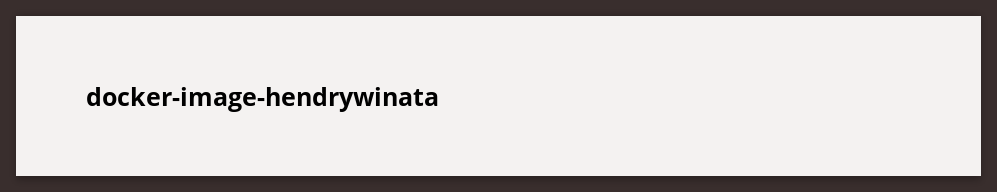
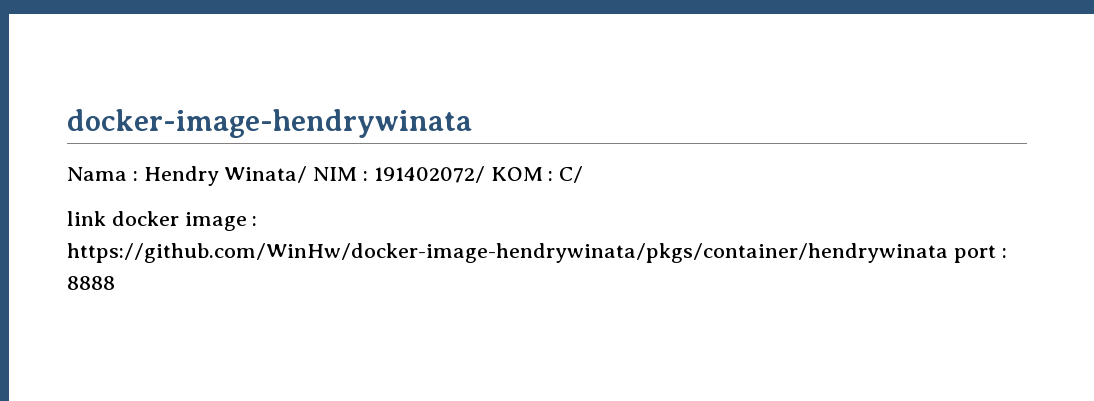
+ Nama : Hendry Winata/ NIM : 191402072/ KOM : C/
+ link docker image : https://github.com/WinHw/docker-image-hendrywinata/pkgs/container/hendrywinata port : 8888

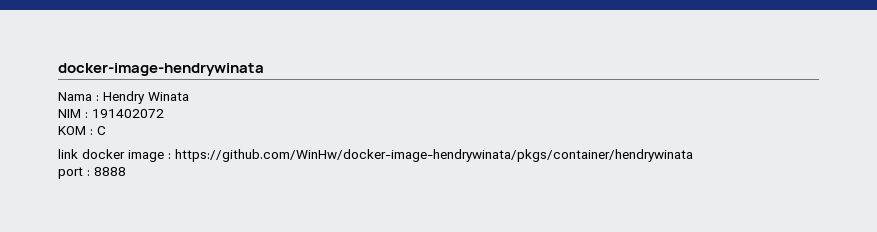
- Nama : Hendry Winata/ NIM : 191402072/ KOM : C/
+ Nama : Hendry Winata
+ NIM : 191402072
+ KOM : C
- link docker image : https://github.com/WinHw/docker-image-hendrywinata/pkgs/container/hendrywinata port : 8888
+ link docker image : https://github.com/WinHw/docker-image-hendrywinata/pkgs/container/hendrywinata
+ port : 8888

